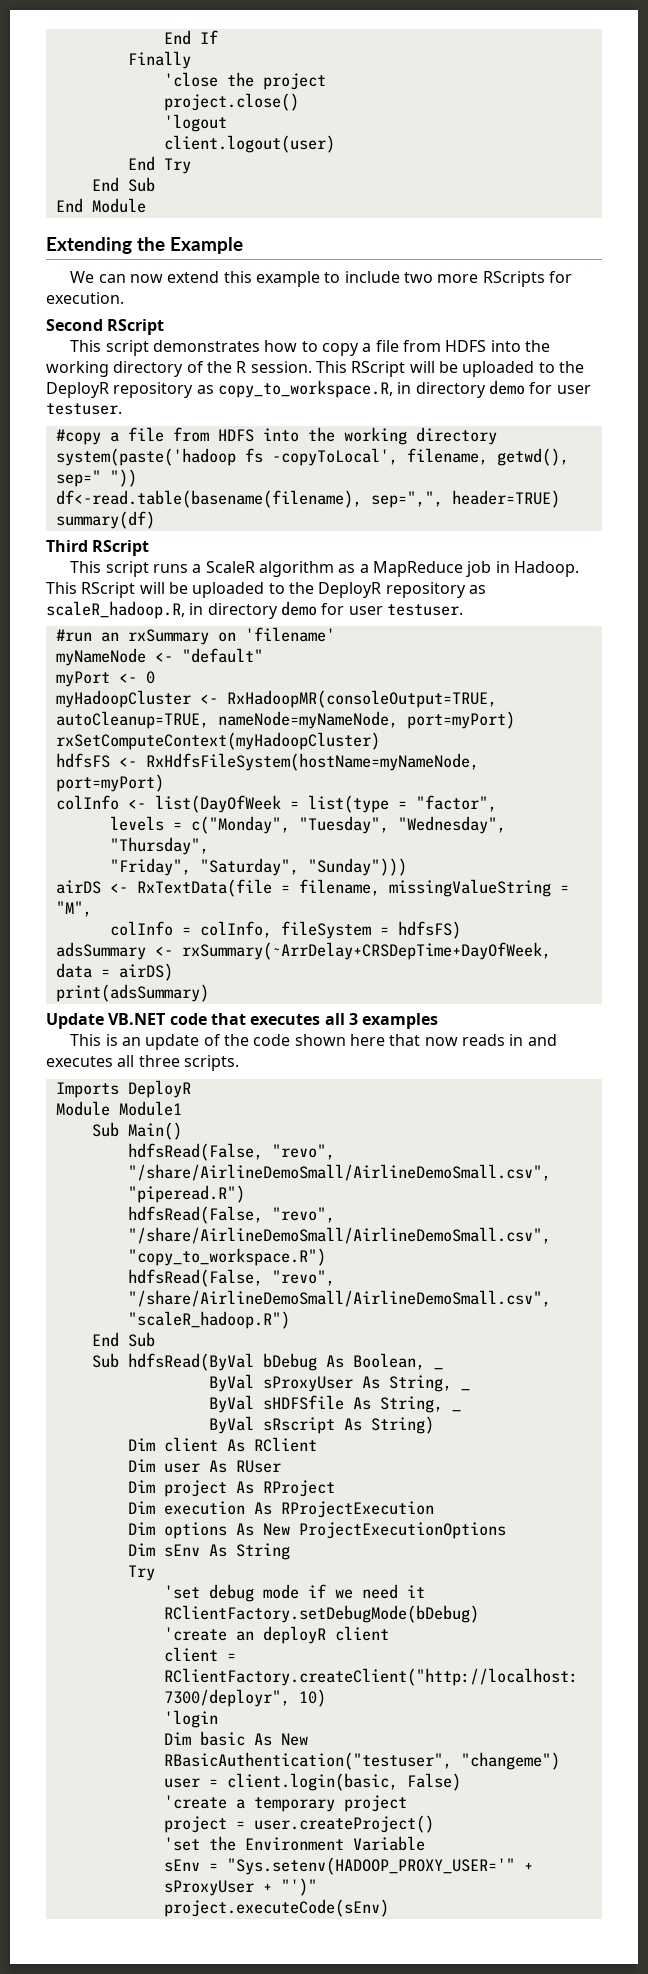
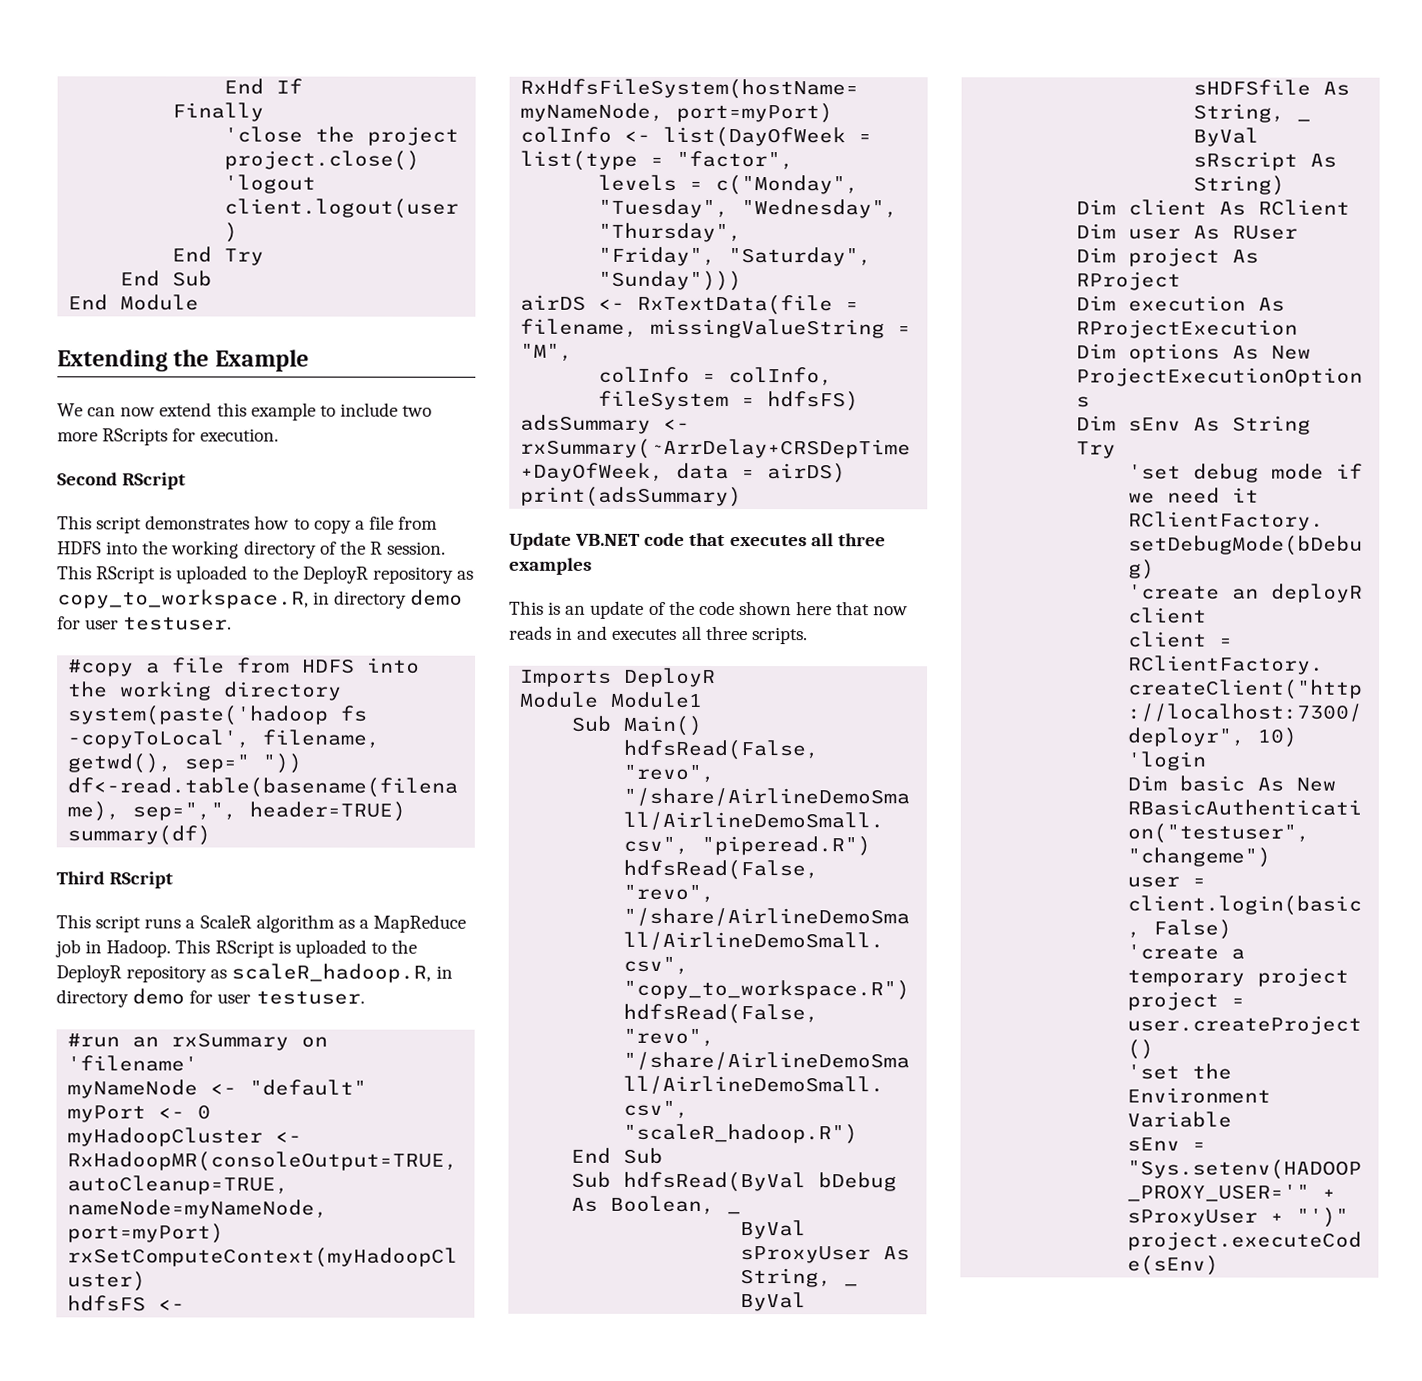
- This RScript will be uploaded to the DeployR repository as copy_to_workspace.R, in directory demo for user testuser.
+ This RScript is uploaded to the DeployR repository as copy_to_workspace.R, in directory demo for user testuser.
- This RScript will be uploaded to the DeployR repository as scaleR_hadoop.R, in directory demo for user testuser.
+ This RScript is uploaded to the DeployR repository as scaleR_hadoop.R, in directory demo for user testuser.
- Update VB.NET code that executes all 3 examples
+ Update VB.NET code that executes all three examples

